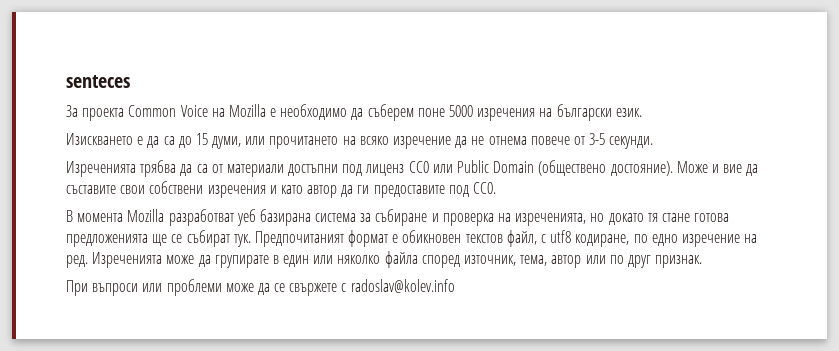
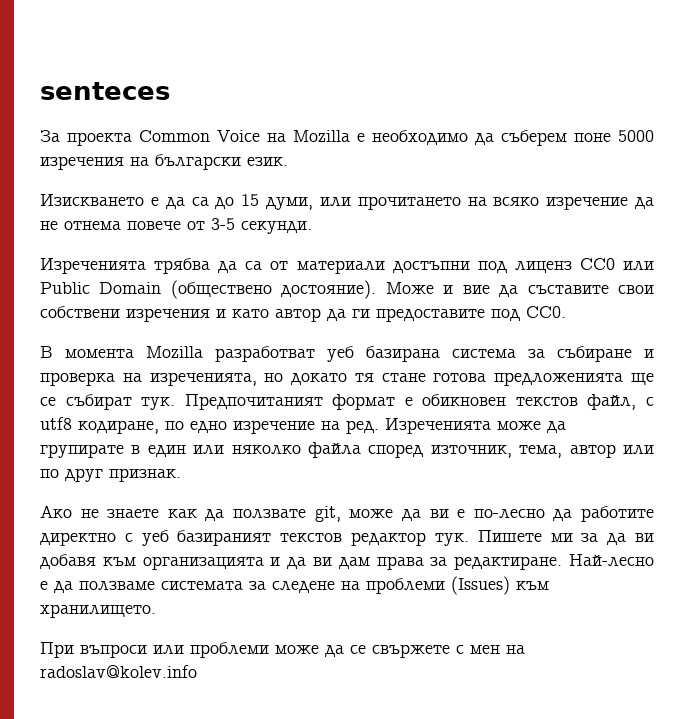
+ Ако не знаете как да ползвате git, може да ви е по-лесно да работите директно с уеб базираният текстов редактор тук. Пишете ми за да ви добавя към организацията и да ви дам права за редактиране. Най-лесно е да ползваме системата за следене на проблеми (Issues) към хранилището.
- При въпроси или проблеми може да се свържете с radoslav@kolev.info
+ При въпроси или проблеми може да се свържете с мен на radoslav@kolev.info

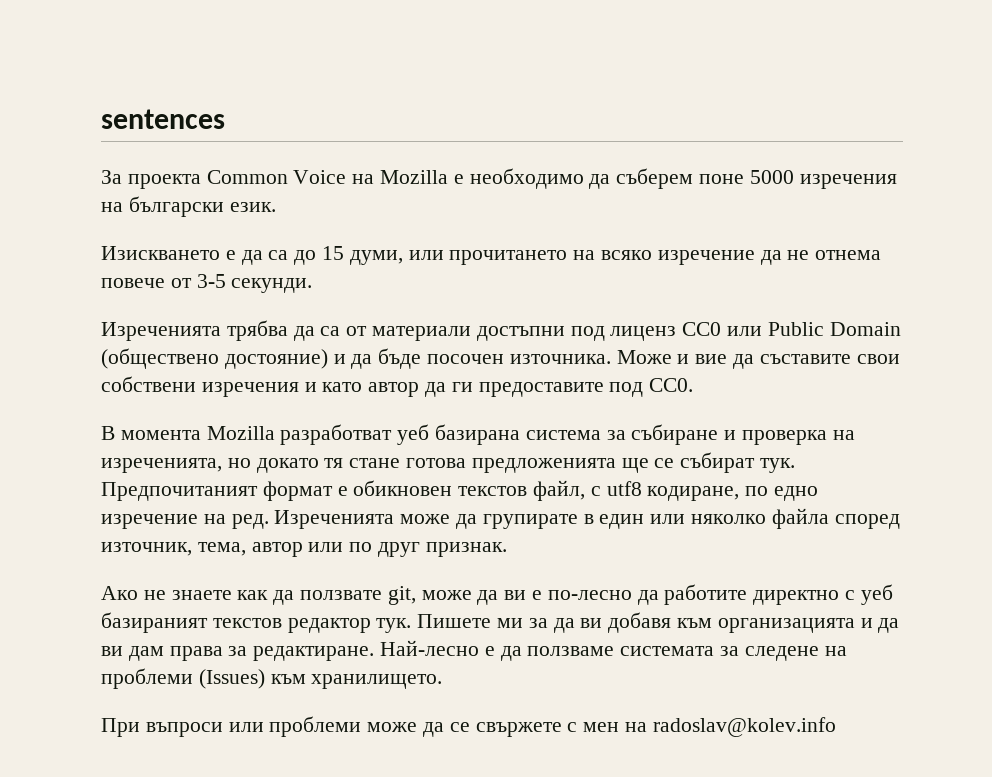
- senteces
+ sentences
- Изреченията трябва да са от материали достъпни под лиценз CC0 или Public Domain (обществено достояние).
+ Изреченията трябва да са от материали достъпни под лиценз CC0 или Public Domain (обществено достояние) и да бъде посочен източника.

